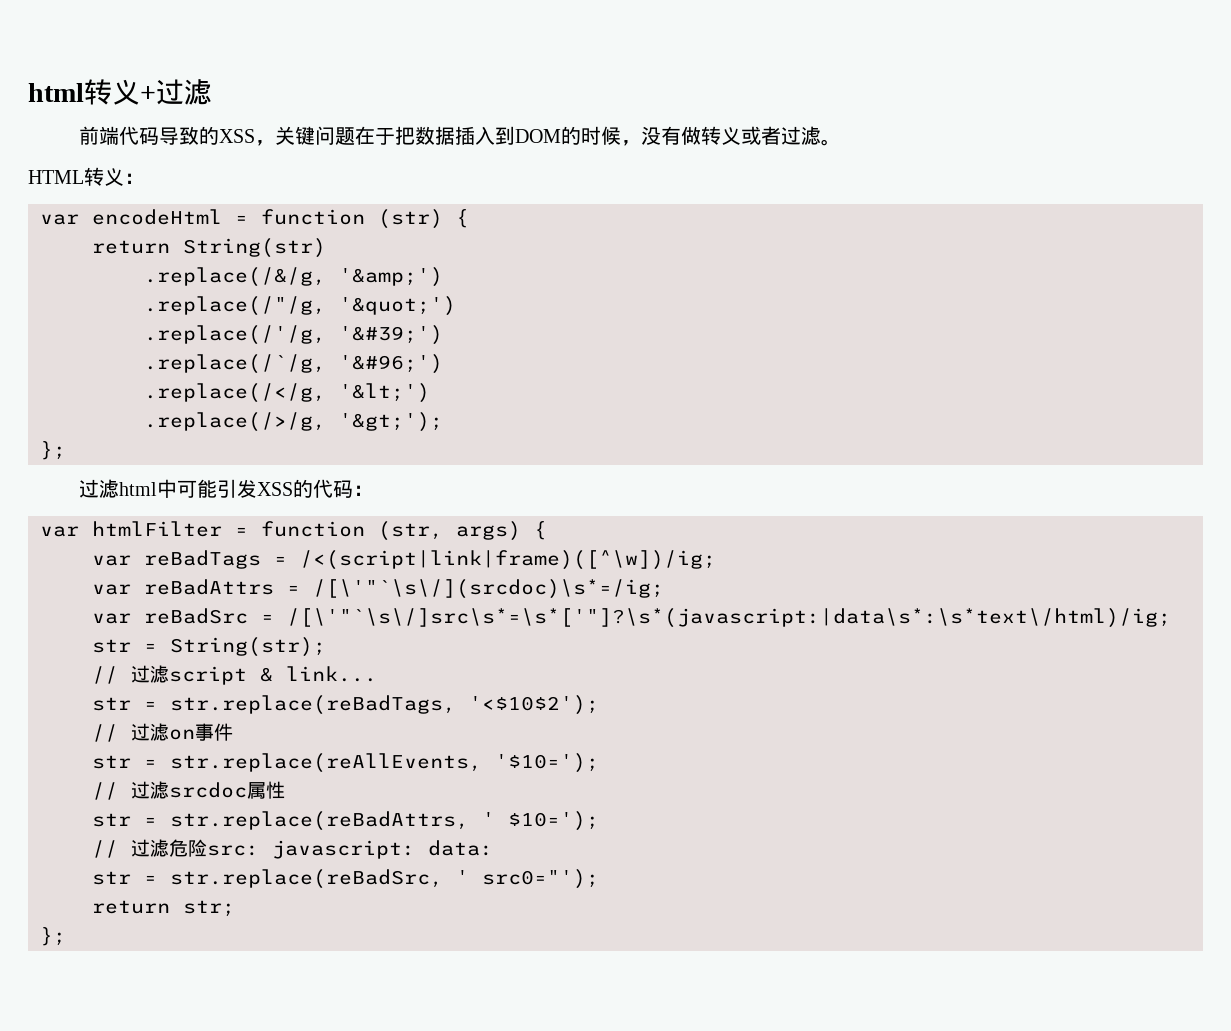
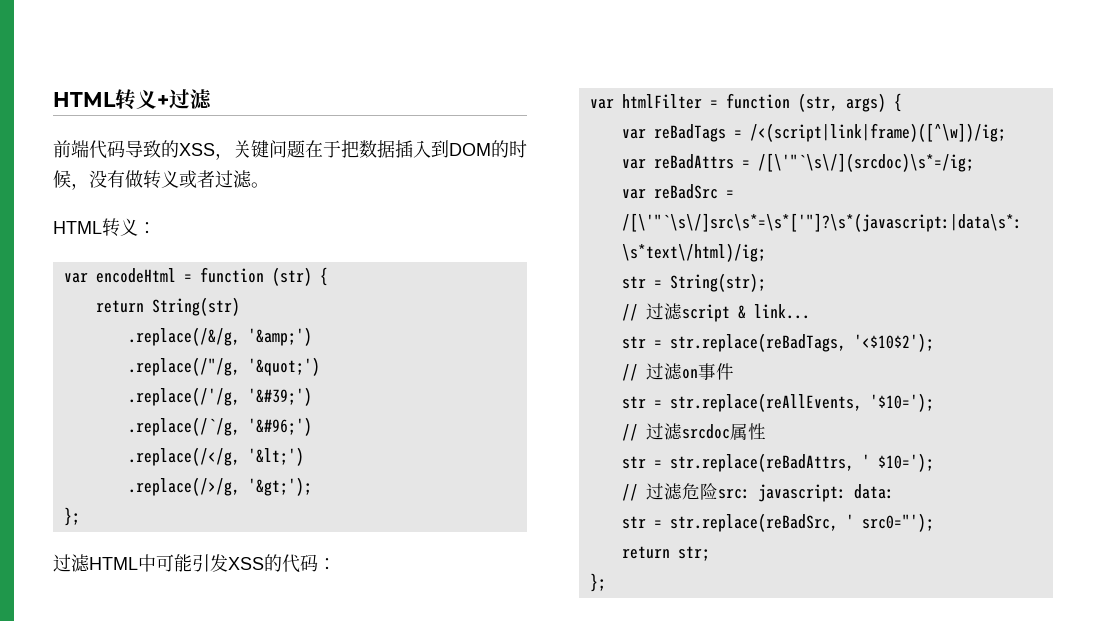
- html转义+过滤
+ HTML转义+过滤
- 过滤html中可能引发XSS的代码：
+ 过滤HTML中可能引发XSS的代码：

